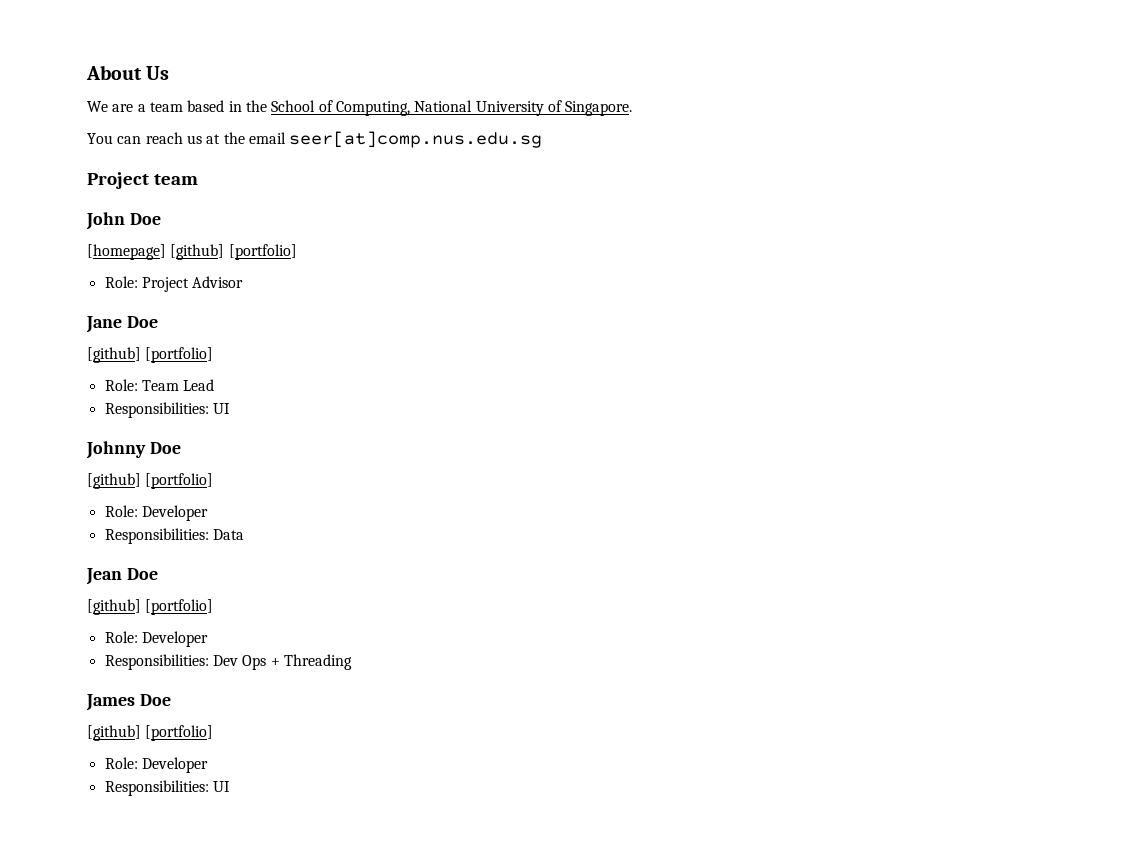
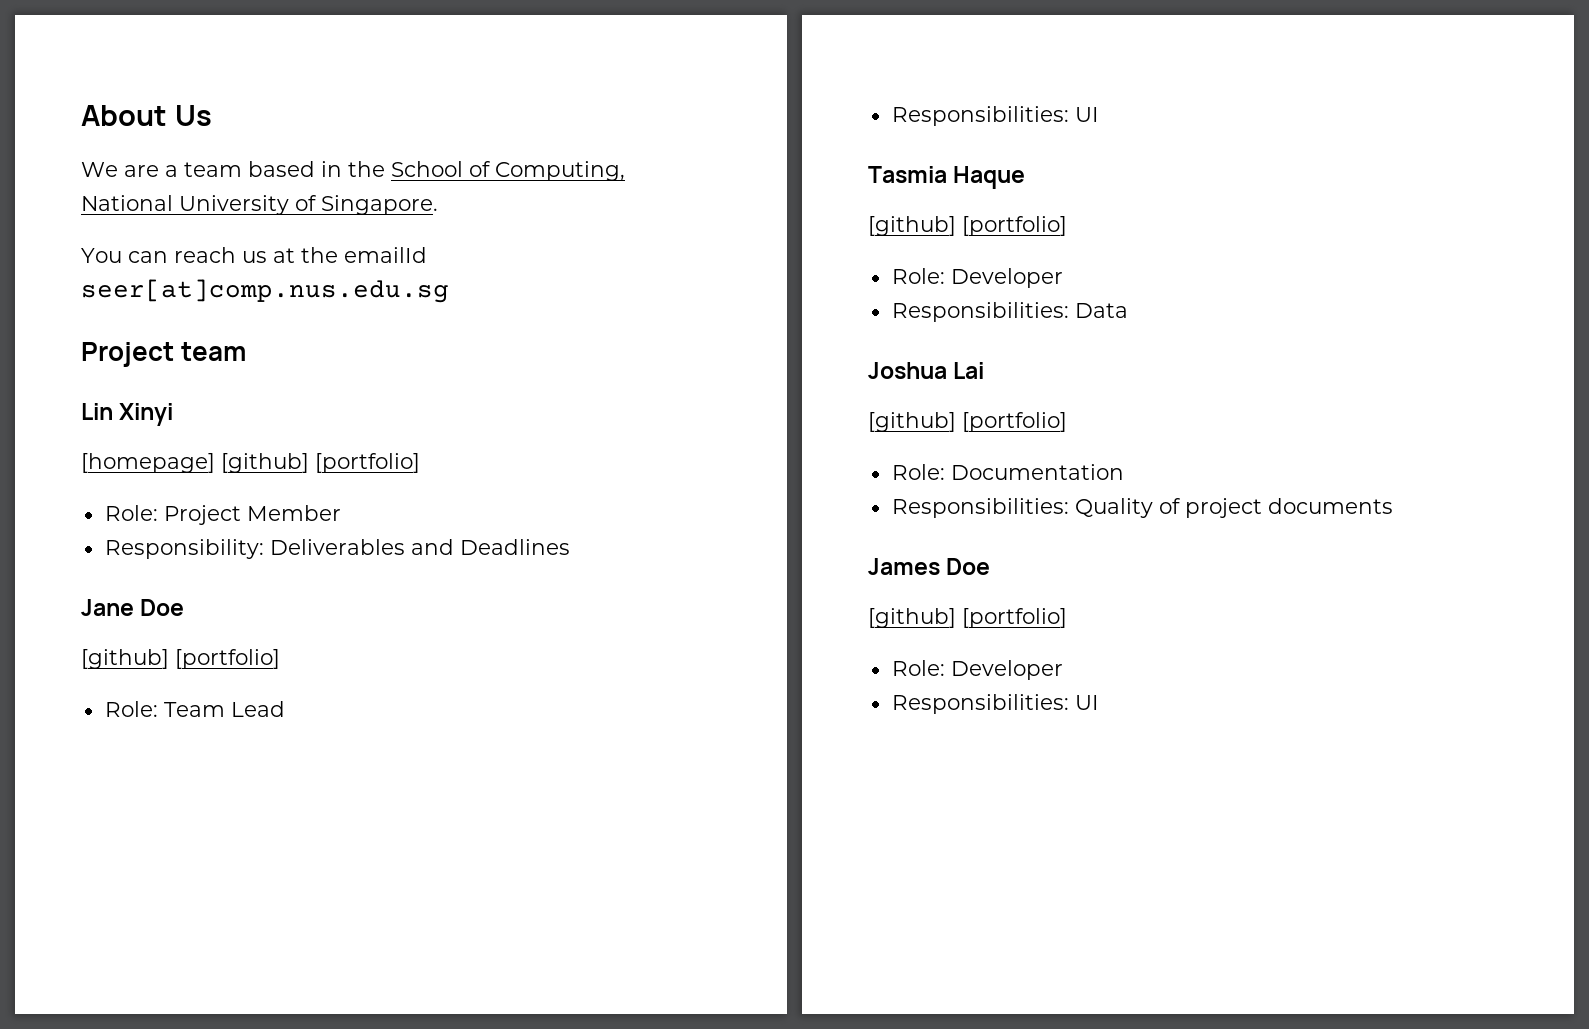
- You can reach us at the email seer[at]comp.nus.edu.sg
+ You can reach us at the emailId seer[at]comp.nus.edu.sg
- John Doe
+ Lin Xinyi
- Role: Project Advisor
+ Role: Project Member
+ Responsibility: Deliverables and Deadlines
- Johnny Doe
+ Tasmia Haque
- Jean Doe
+ Joshua Lai
  [github] [portfolio]
- Role: Developer
- Responsibilities: Dev Ops + Threading
+ Role: Documentation
+ Responsibilities: Quality of project documents

